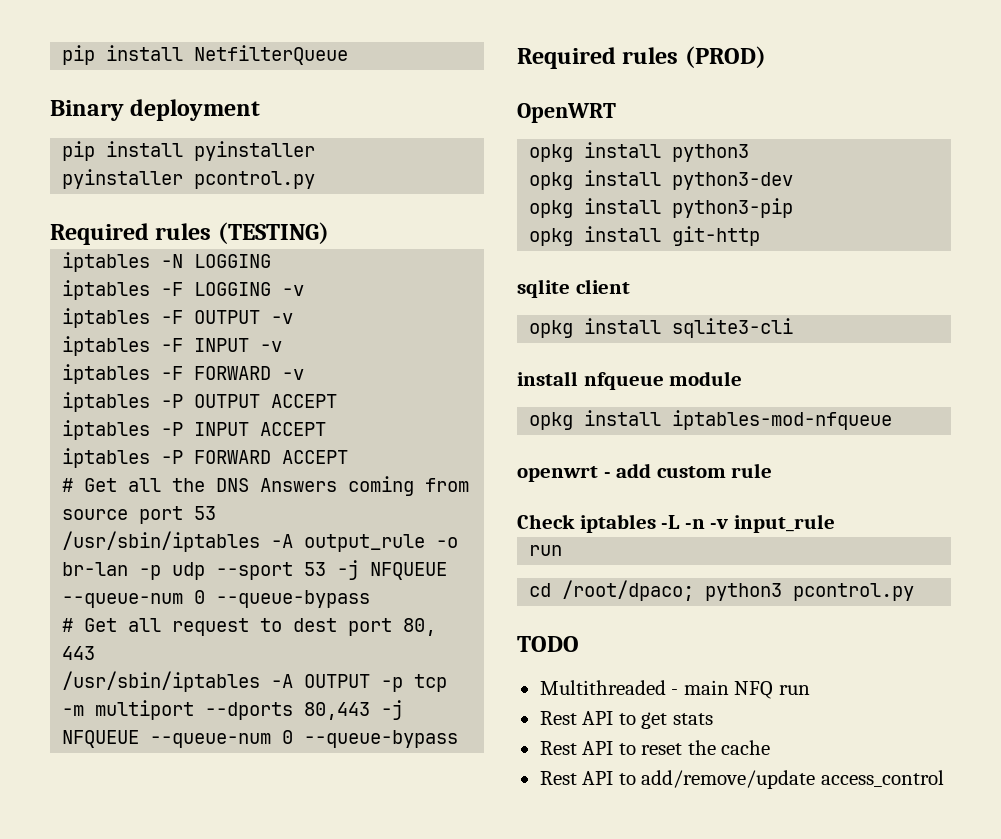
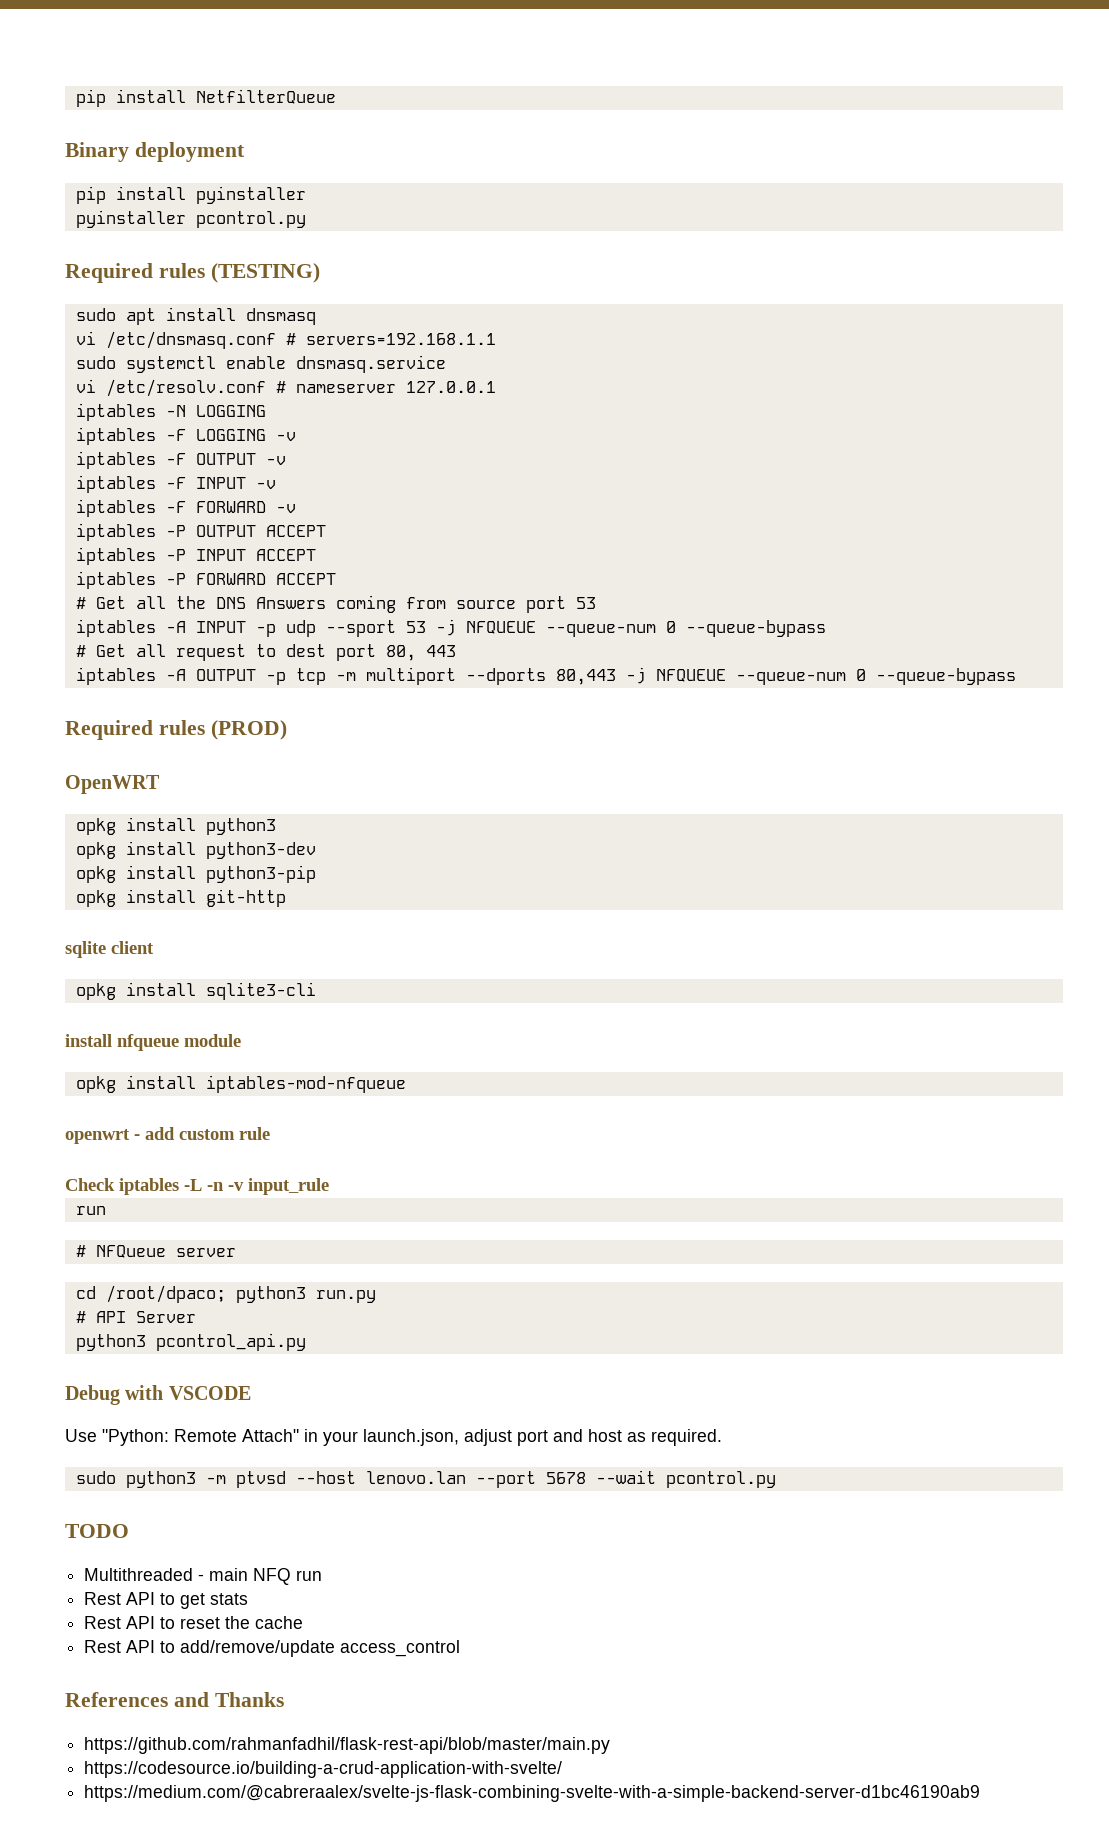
+ sudo apt install dnsmasq
+ vi /etc/dnsmasq.conf # servers=192.168.1.1
+ sudo systemctl enable dnsmasq.service
+ vi /etc/resolv.conf # nameserver 127.0.0.1
- /usr/sbin/iptables -A output_rule -o br-lan -p udp --sport 53 -j NFQUEUE --queue-num 0 --queue-bypass
+ iptables -A INPUT -p udp --sport 53 -j NFQUEUE --queue-num 0 --queue-bypass
- /usr/sbin/iptables -A OUTPUT -p tcp -m multiport --dports 80,443 -j NFQUEUE --queue-num 0 --queue-bypass
+ iptables -A OUTPUT -p tcp -m multiport --dports 80,443 -j NFQUEUE --queue-num 0 --queue-bypass
+ # NFQueue server
- cd /root/dpaco; python3 pcontrol.py
+ cd /root/dpaco; python3 run.py
+ # API Server
+ python3 pcontrol_api.py
+ Debug with VSCODE
+ Use "Python: Remote Attach" in your launch.json, adjust port and host as required.
+ sudo python3 -m ptvsd --host lenovo.lan --port 5678 --wait pcontrol.py
+ References and Thanks
+ https://github.com/rahmanfadhil/flask-rest-api/blob/master/main.py
+ https://codesource.io/building-a-crud-application-with-svelte/
+ https://medium.com/@cabreraalex/svelte-js-flask-combining-svelte-with-a-simple-backend-server-d1bc46190ab9

